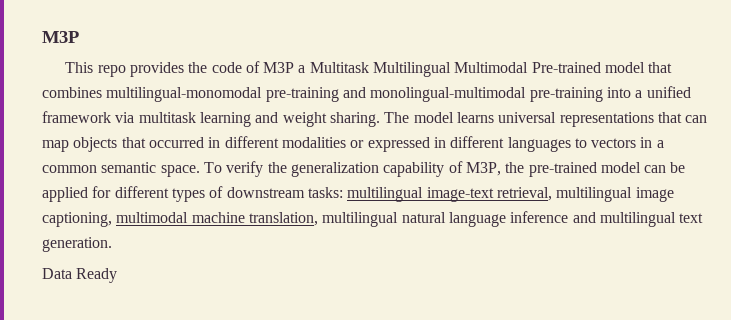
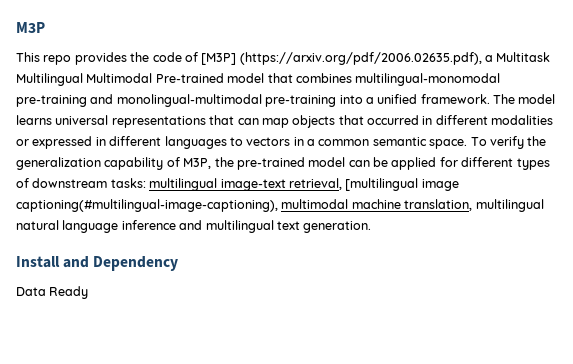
- This repo provides the code of M3P a Multitask Multilingual Multimodal Pre-trained model that combines multilingual-monomodal pre-training and monolingual-multimodal pre-training into a unified framework via multitask learning and weight sharing.
+ This repo provides the code of [M3P] (https://arxiv.org/pdf/2006.02635.pdf), a Multitask Multilingual Multimodal Pre-trained model that combines multilingual-monomodal pre-training and monolingual-multimodal pre-training into a unified framework.
- To verify the generalization capability of M3P, the pre-trained model can be applied for different types of downstream tasks: multilingual image-text retrieval, multilingual image captioning, multimodal machine translation, multilingual natural language inference and multilingual text generation.
+ To verify the generalization capability of M3P, the pre-trained model can be applied for different types of downstream tasks: multilingual image-text retrieval, [multilingual image captioning(#multilingual-image-captioning), multimodal machine translation, multilingual natural language inference and multilingual text generation.
+ Install and Dependency

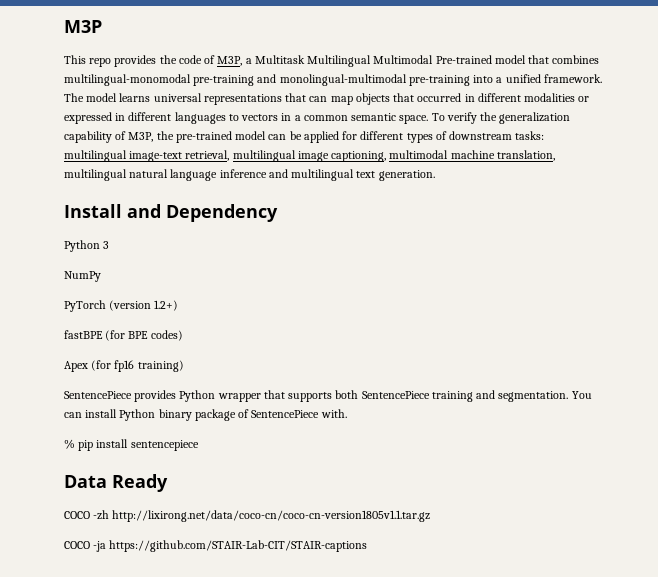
- This repo provides the code of [M3P] (https://arxiv.org/pdf/2006.02635.pdf), a Multitask Multilingual Multimodal Pre-trained model that combines multilingual-monomodal pre-training and monolingual-multimodal pre-training into a unified framework.
+ This repo provides the code of M3P, a Multitask Multilingual Multimodal Pre-trained model that combines multilingual-monomodal pre-training and monolingual-multimodal pre-training into a unified framework.
- To verify the generalization capability of M3P, the pre-trained model can be applied for different types of downstream tasks: multilingual image-text retrieval, [multilingual image captioning(#multilingual-image-captioning), multimodal machine translation, multilingual natural language inference and multilingual text generation.
+ To verify the generalization capability of M3P, the pre-trained model can be applied for different types of downstream tasks: multilingual image-text retrieval, multilingual image captioning, multimodal machine translation, multilingual natural language inference and multilingual text generation.
+ Python 3
+ NumPy
+ PyTorch (version 1.2+)
+ fastBPE (for BPE codes)
+ Apex (for fp16 training)
+ SentencePiece provides Python wrapper that supports both SentencePiece training and segmentation. You can install Python binary package of SentencePiece with.
+ % pip install sentencepiece
  Data Ready
+ COCO -zh http://lixirong.net/data/coco-cn/coco-cn-version1805v1.1.tar.gz
+ COCO -ja https://github.com/STAIR-Lab-CIT/STAIR-captions

